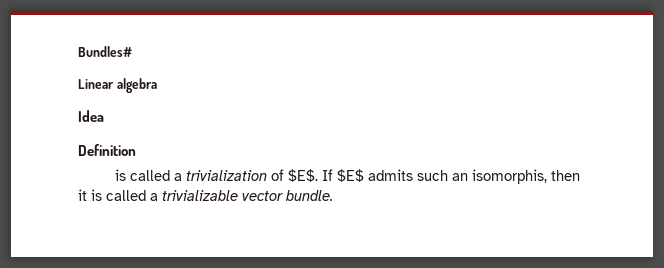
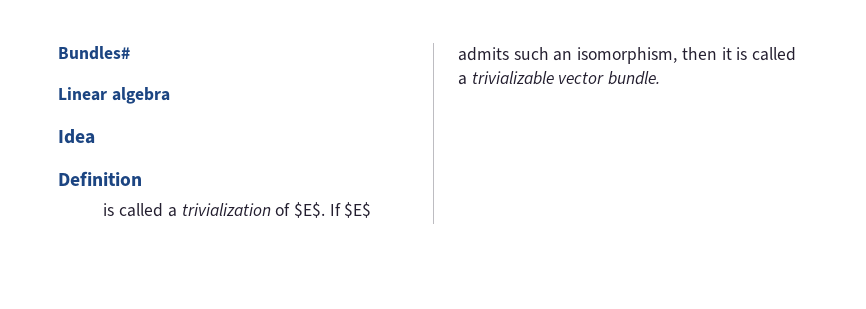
- If $E$ admits such an isomorphis, then it is called a trivializable vector bundle.
+ If $E$ admits such an isomorphism, then it is called a trivializable vector bundle.

